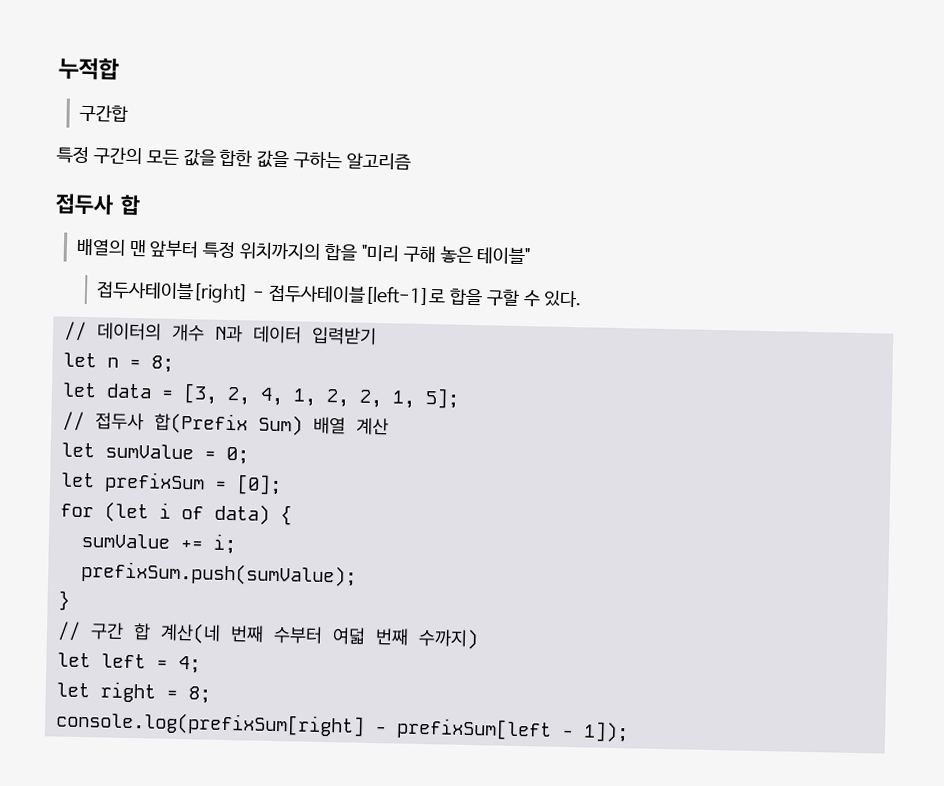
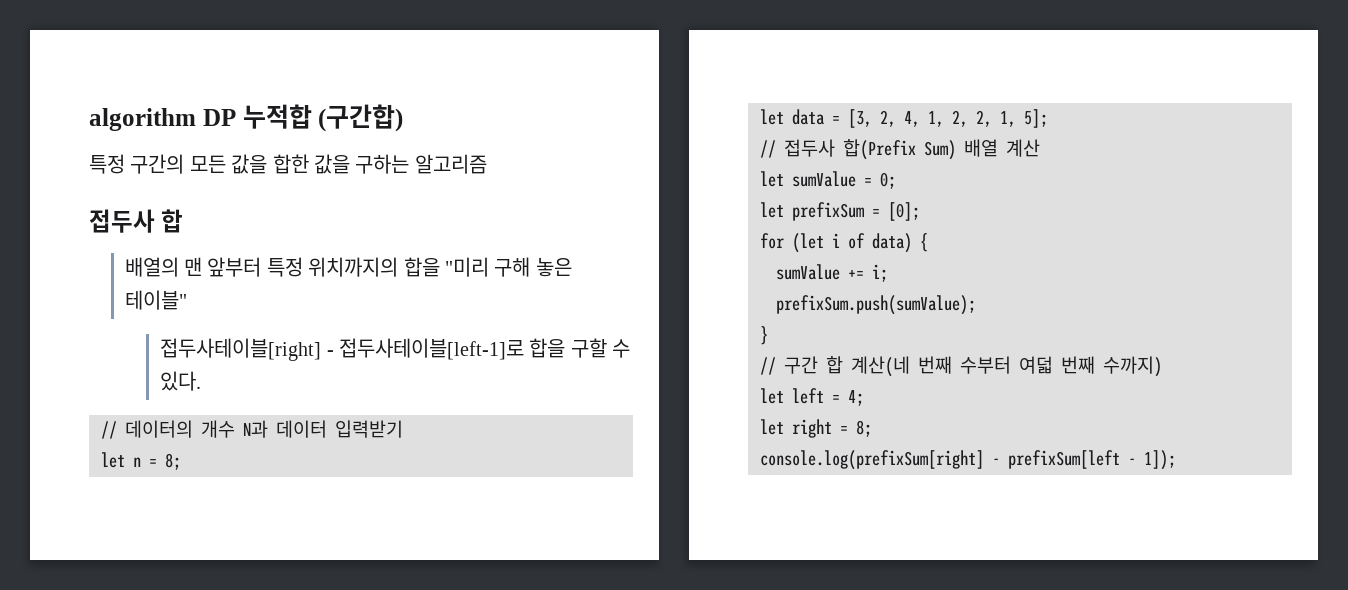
- 누적합
- 구간합
+ algorithm DP 누적합 (구간합)

